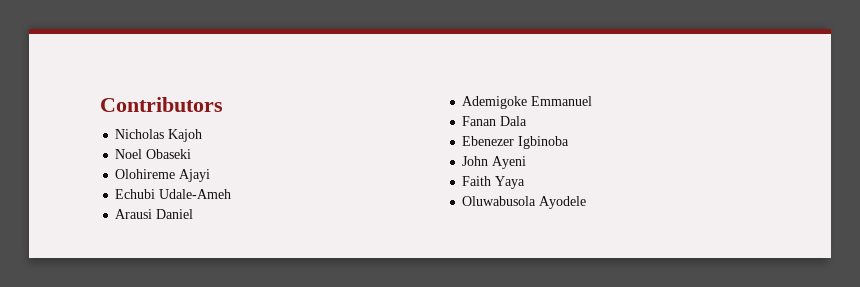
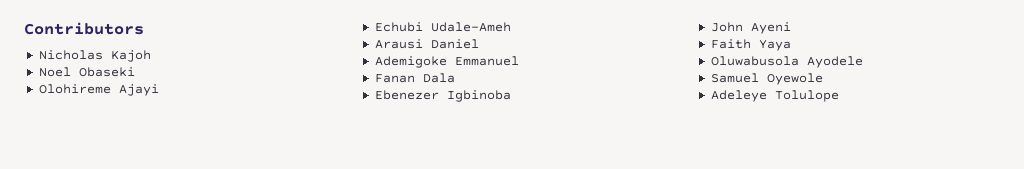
+ Samuel Oyewole
+ Adeleye Tolulope

